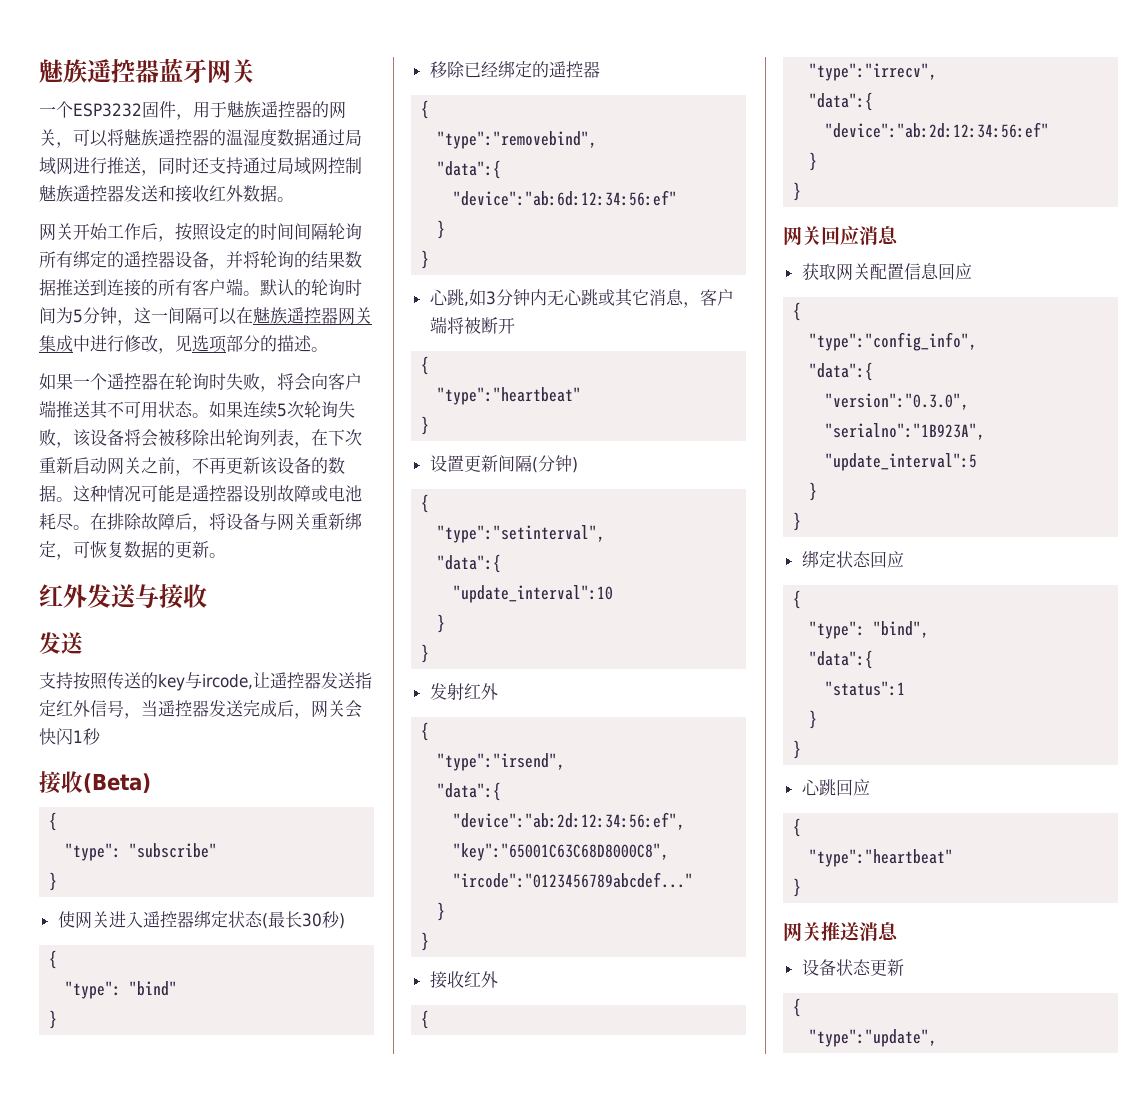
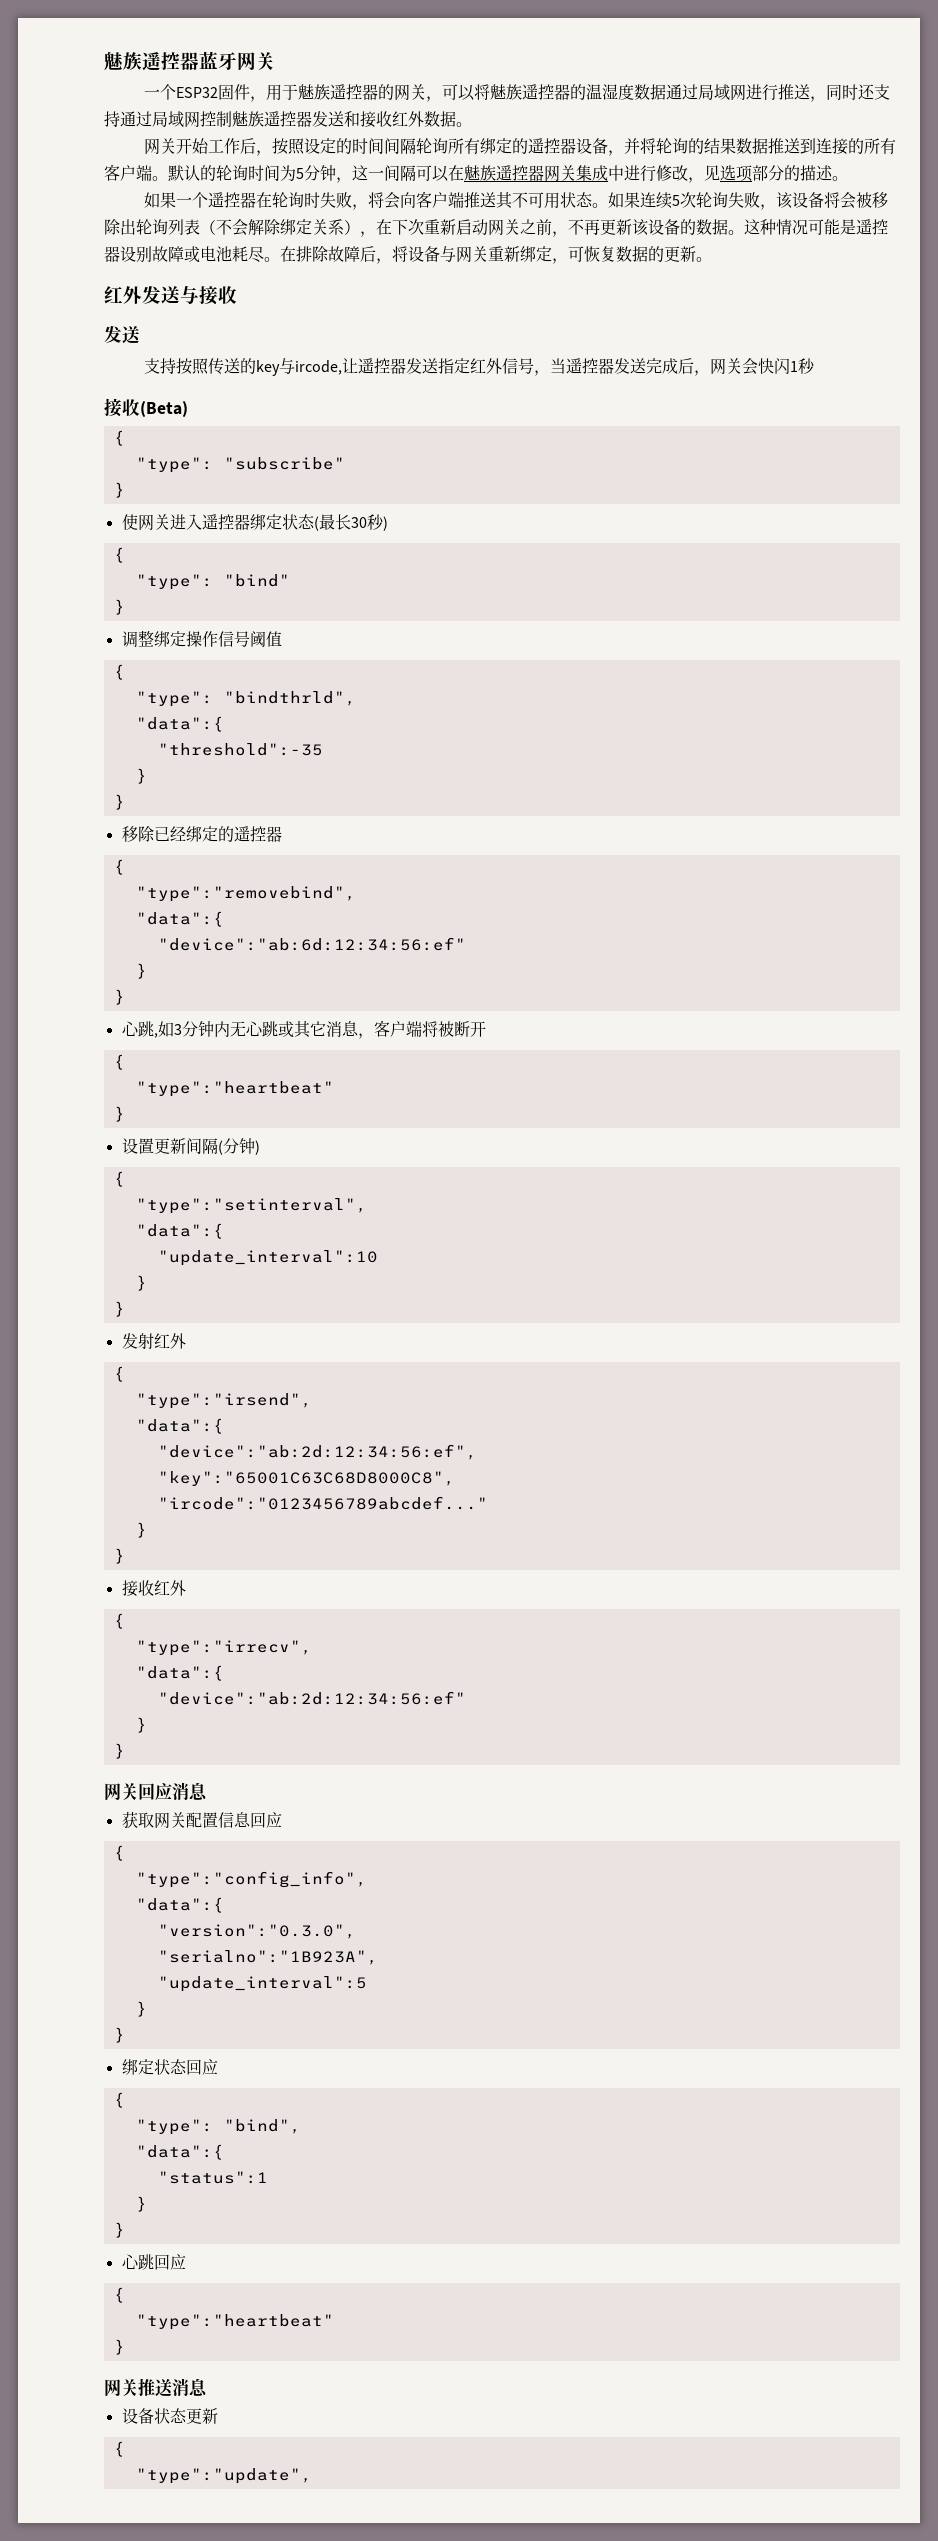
- 一个ESP3232固件，用于魅族遥控器的网关，可以将魅族遥控器的温湿度数据通过局域网进行推送，同时还支持通过局域网控制魅族遥控器发送和接收红外数据。
+ 一个ESP32固件，用于魅族遥控器的网关，可以将魅族遥控器的温湿度数据通过局域网进行推送，同时还支持通过局域网控制魅族遥控器发送和接收红外数据。
- 如果连续5次轮询失败，该设备将会被移除出轮询列表，在下次重新启动网关之前，不再更新该设备的数据。
+ 如果连续5次轮询失败，该设备将会被移除出轮询列表（不会解除绑定关系），在下次重新启动网关之前，不再更新该设备的数据。
+ 调整绑定操作信号阈值
+ {
+ "type": "bindthrld",
+ "data":{
+ "threshold":-35
+ }
+ }

